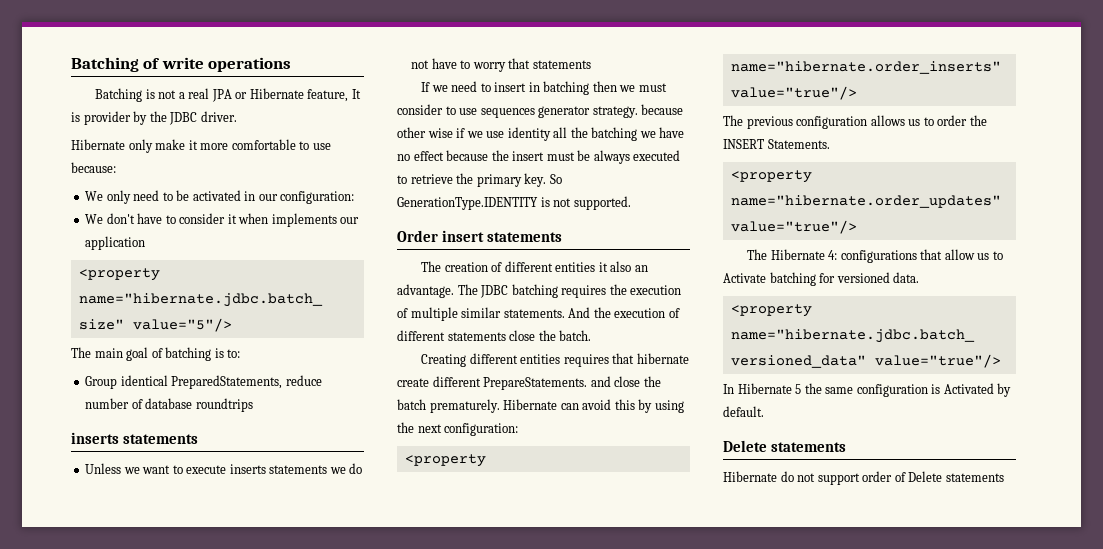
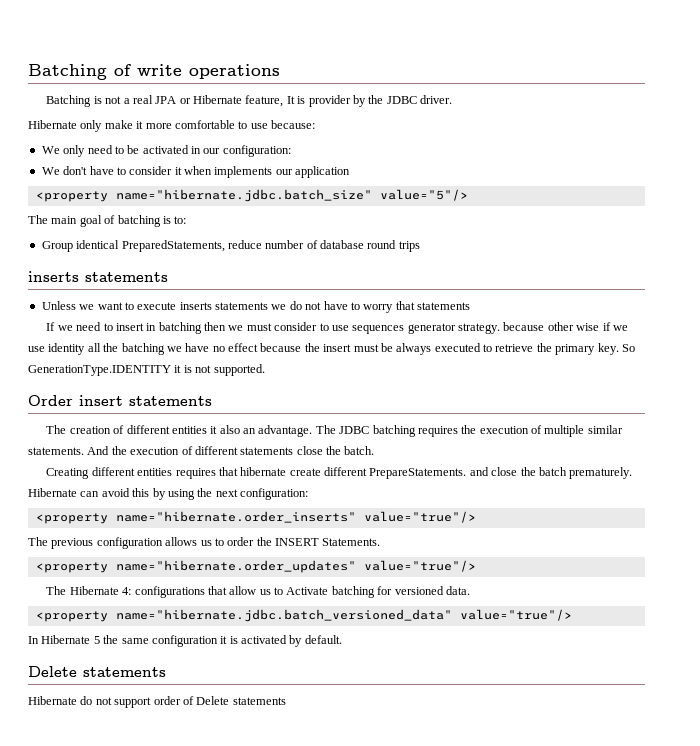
- Group identical PreparedStatements, reduce number of database roundtrips
+ Group identical PreparedStatements, reduce number of database round trips
- So GenerationType.IDENTITY is not supported.
+ So GenerationType.IDENTITY it is not supported.
- In Hibernate 5 the same configuration is Activated by default.
+ In Hibernate 5 the same configuration it is activated by default.

